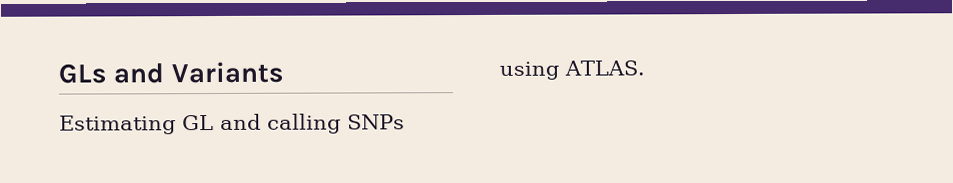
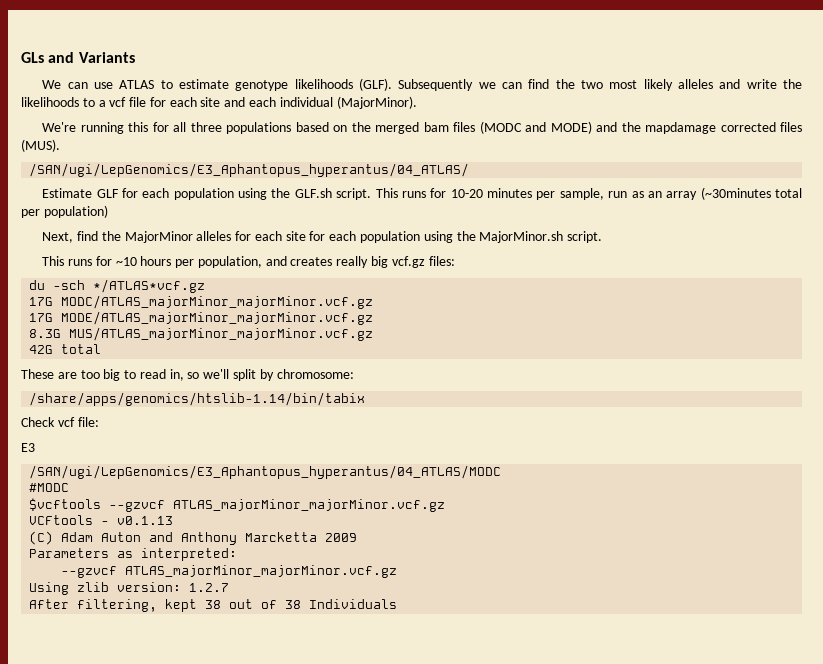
- Estimating GL and calling SNPs using ATLAS.
+ We can use ATLAS to estimate genotype likelihoods (GLF). Subsequently we can find the two most likely alleles and write the likelihoods to a vcf file for each site and each individual (MajorMinor).
+ We're running this for all three populations based on the merged bam files (MODC and MODE) and the mapdamage corrected files (MUS).
+ /SAN/ugi/LepGenomics/E3_Aphantopus_hyperantus/04_ATLAS/
+ Estimate GLF for each population using the GLF.sh script. This runs for 10-20 minutes per sample, run as an array (~30minutes total per population)
+ Next, find the MajorMinor alleles for each site for each population using the MajorMinor.sh script.
+ This runs for ~10 hours per population, and creates really big vcf.gz files:
+ du -sch */ATLAS*vcf.gz
+ 17G MODC/ATLAS_majorMinor_majorMinor.vcf.gz
+ 17G MODE/ATLAS_majorMinor_majorMinor.vcf.gz
+ 8.3G MUS/ATLAS_majorMinor_majorMinor.vcf.gz
+ 42G total
+ These are too big to read in, so we'll split by chromosome:
+ /share/apps/genomics/htslib-1.14/bin/tabix
+ Check vcf file:
+ E3
+ /SAN/ugi/LepGenomics/E3_Aphantopus_hyperantus/04_ATLAS/MODC
+ #MODC
+ $vcftools --gzvcf ATLAS_majorMinor_majorMinor.vcf.gz
+ VCFtools - v0.1.13
+ (C) Adam Auton and Anthony Marcketta 2009
+ Parameters as interpreted:
+ --gzvcf ATLAS_majorMinor_majorMinor.vcf.gz
+ Using zlib version: 1.2.7
+ After filtering, kept 38 out of 38 Individuals

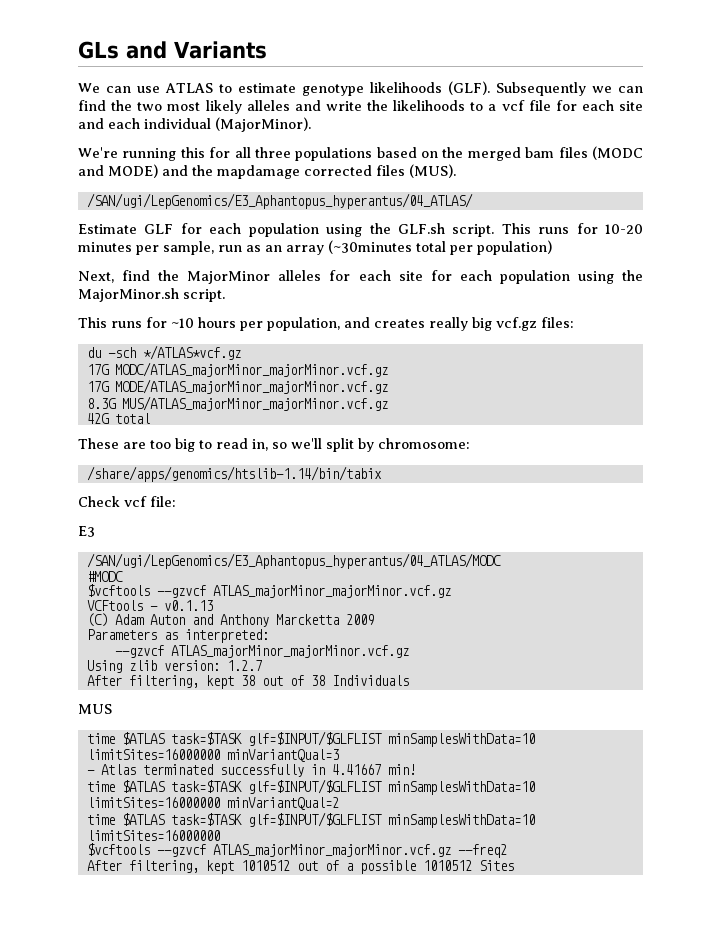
+ MUS
+ time $ATLAS task=$TASK glf=$INPUT/$GLFLIST minSamplesWithData=10 limitSites=16000000 minVariantQual=3
+ - Atlas terminated successfully in 4.41667 min!
+ time $ATLAS task=$TASK glf=$INPUT/$GLFLIST minSamplesWithData=10 limitSites=16000000 minVariantQual=2
+ time $ATLAS task=$TASK glf=$INPUT/$GLFLIST minSamplesWithData=10 limitSites=16000000
+ $vcftools --gzvcf ATLAS_majorMinor_majorMinor.vcf.gz --freq2
+ After filtering, kept 1010512 out of a possible 1010512 Sites

